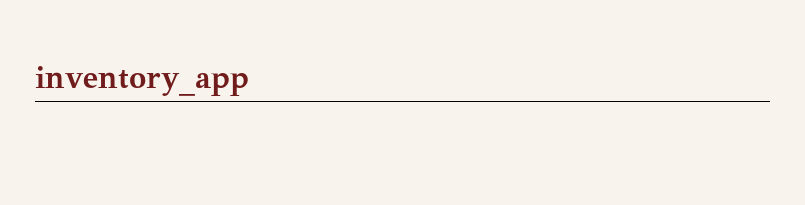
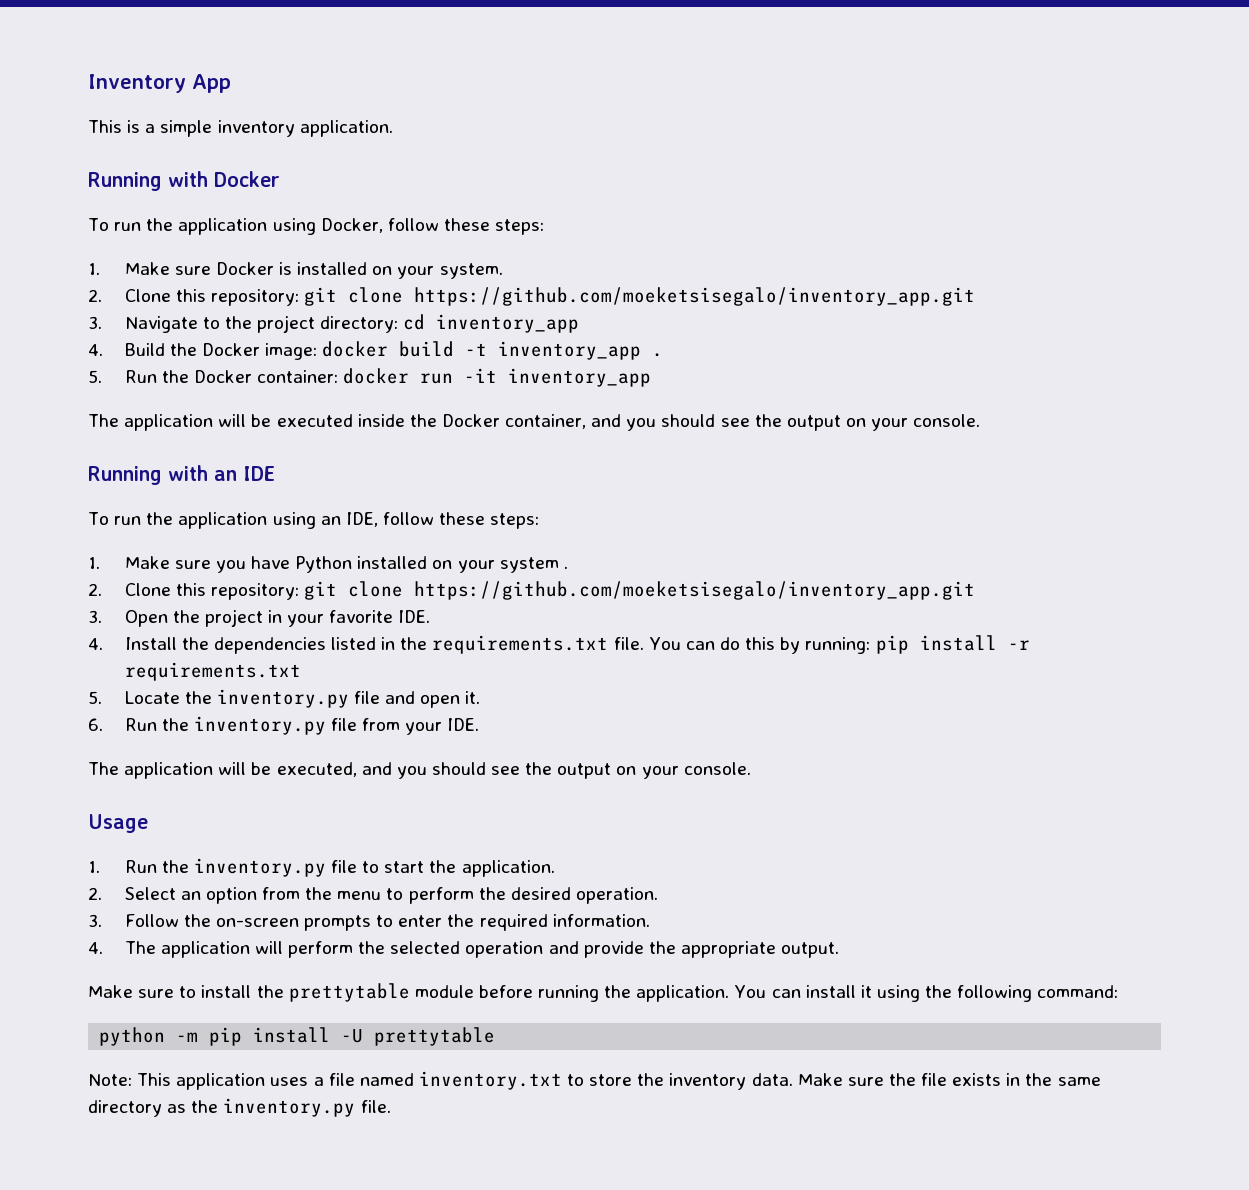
- inventory_app
+ Inventory App
+ This is a simple inventory application.
+ Running with Docker
+ To run the application using Docker, follow these steps:
+ 1. Make sure Docker is installed on your system.
+ 2. Clone this repository: git clone https://github.com/moeketsisegalo/inventory_app.git
+ 3. Navigate to the project directory: cd inventory_app
+ 4. Build the Docker image: docker build -t inventory_app .
+ 5. Run the Docker container: docker run -it inventory_app
+ The application will be executed inside the Docker container, and you should see the output on your console.
+ Running with an IDE
+ To run the application using an IDE, follow these steps:
+ 1. Make sure you have Python installed on your system .
+ 2. Clone this repository: git clone https://github.com/moeketsisegalo/inventory_app.git
+ 3. Open the project in your favorite IDE.
+ 4. Install the dependencies listed in the requirements.txt file. You can do this by running: pip install -r requirements.txt
+ 5. Locate the inventory.py file and open it.
+ 6. Run the inventory.py file from your IDE.
+ The application will be executed, and you should see the output on your console.
+ Usage
+ 1. Run the inventory.py file to start the application.
+ 2. Select an option from the menu to perform the desired operation.
+ 3. Follow the on-screen prompts to enter the required information.
+ 4. The application will perform the selected operation and provide the appropriate output.
+ Make sure to install the prettytable module before running the application. You can install it using the following command:
+ python -m pip install -U prettytable
+ Note: This application uses a file named inventory.txt to store the inventory data. Make sure the file exists in the same directory as the inventory.py file.

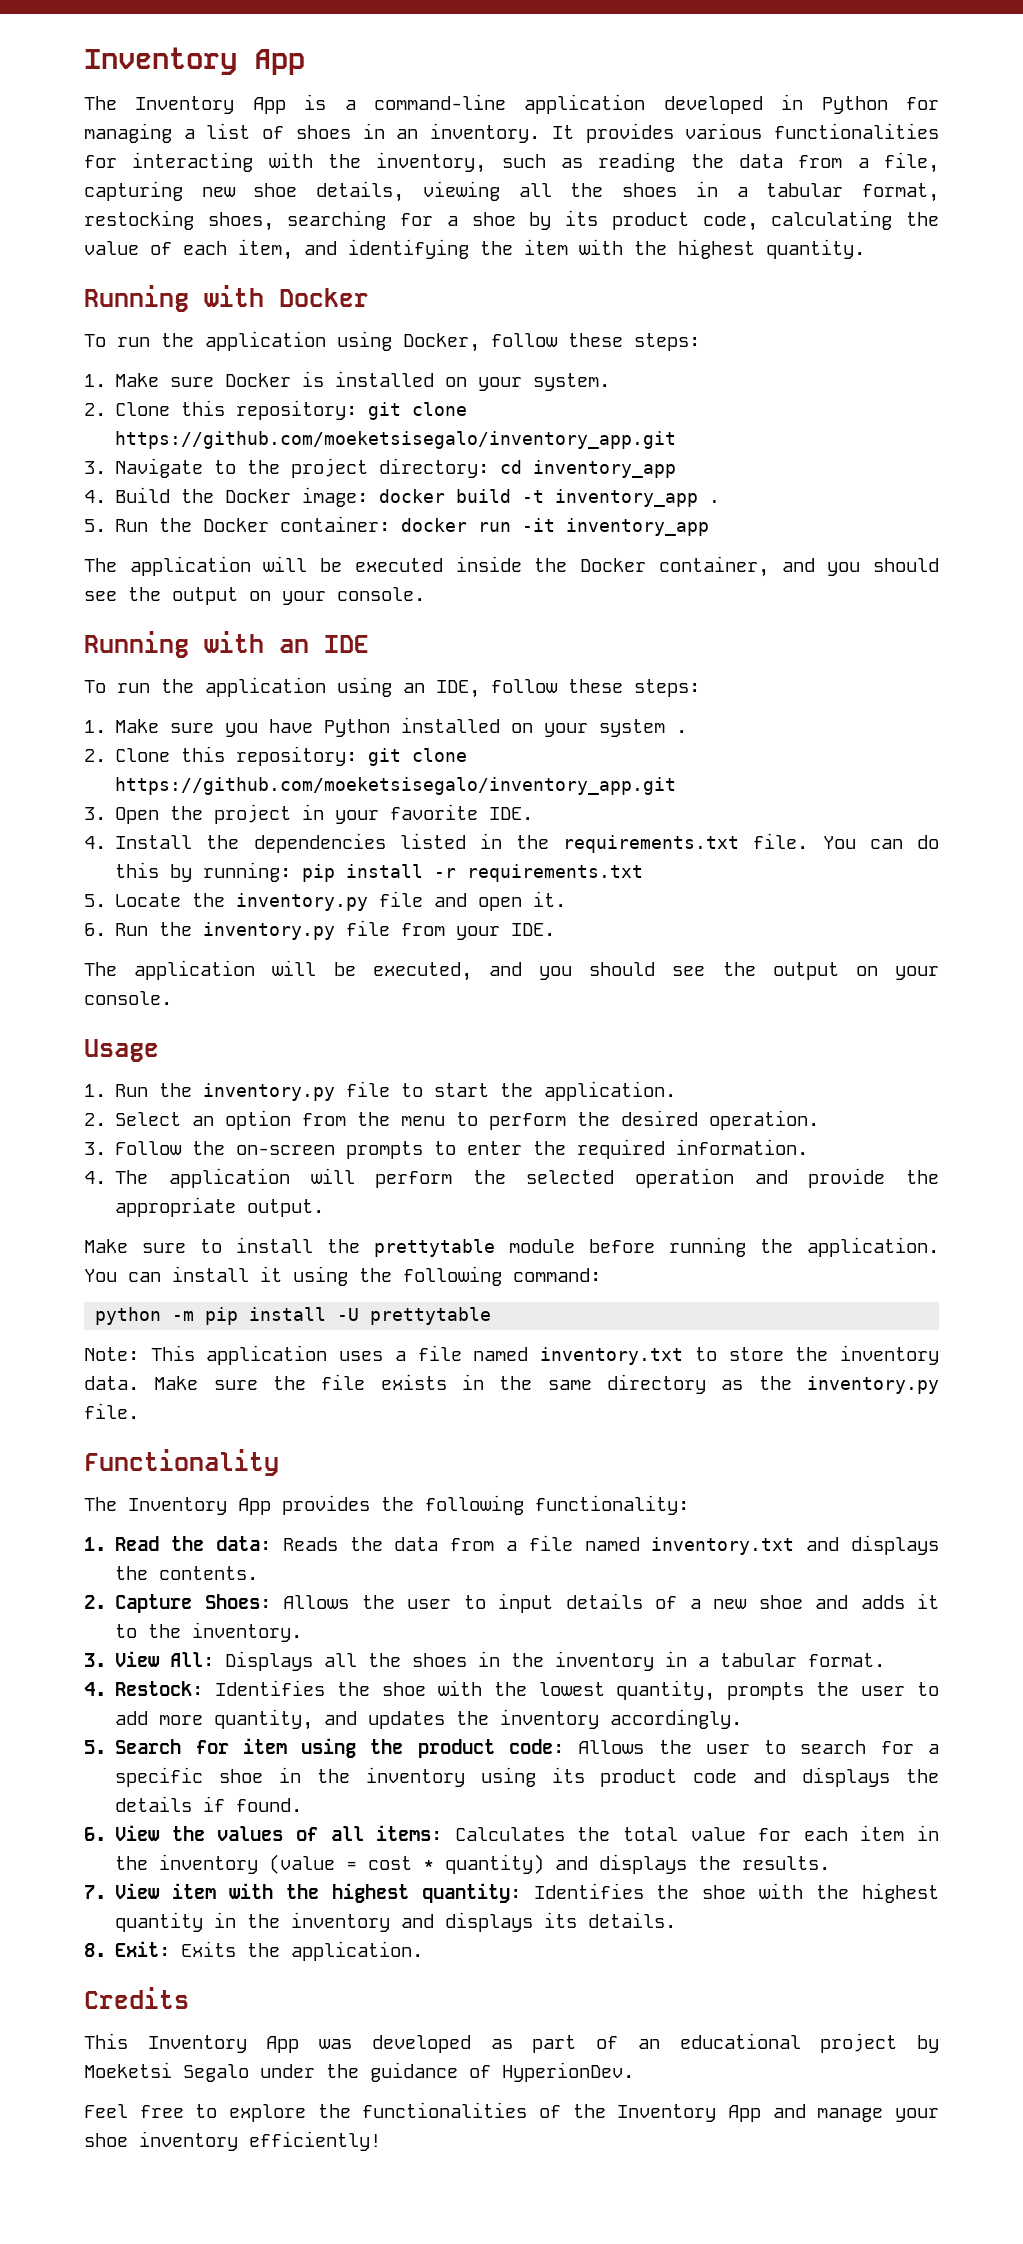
- This is a simple inventory application.
+ The Inventory App is a command-line application developed in Python for managing a list of shoes in an inventory. It provides various functionalities for interacting with the inventory, such as reading the data from a file, capturing new shoe details, viewing all the shoes in a tabular format, restocking shoes, searching for a shoe by its product code, calculating the value of each item, and identifying the item with the highest quantity.
+ Functionality
+ The Inventory App provides the following functionality:
+ 1. Read the data: Reads the data from a file named inventory.txt and displays the contents.
+ 2. Capture Shoes: Allows the user to input details of a new shoe and adds it to the inventory.
+ 3. View All: Displays all the shoes in the inventory in a tabular format.
+ 4. Restock: Identifies the shoe with the lowest quantity, prompts the user to add more quantity, and updates the inventory accordingly.
+ 5. Search for item using the product code: Allows the user to search for a specific shoe in the inventory using its product code and displays the details if found.
+ 6. View the values of all items: Calculates the total value for each item in the inventory (value = cost * quantity) and displays the results.
+ 7. View item with the highest quantity: Identifies the shoe with the highest quantity in the inventory and displays its details.
+ 8. Exit: Exits the application.
+ Credits
+ This Inventory App was developed as part of an educational project by Moeketsi Segalo under the guidance of HyperionDev.
+ Feel free to explore the functionalities of the Inventory App and manage your shoe inventory efficiently!

